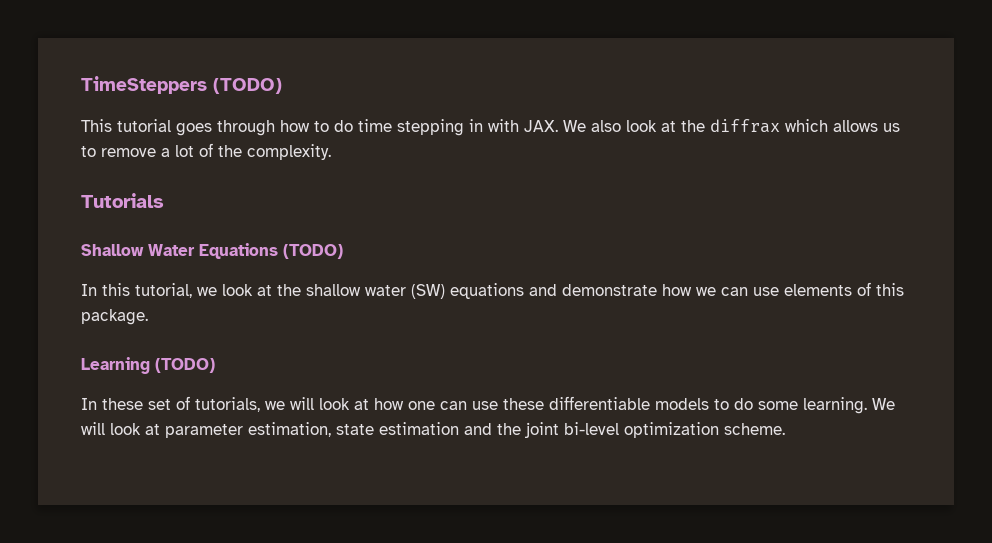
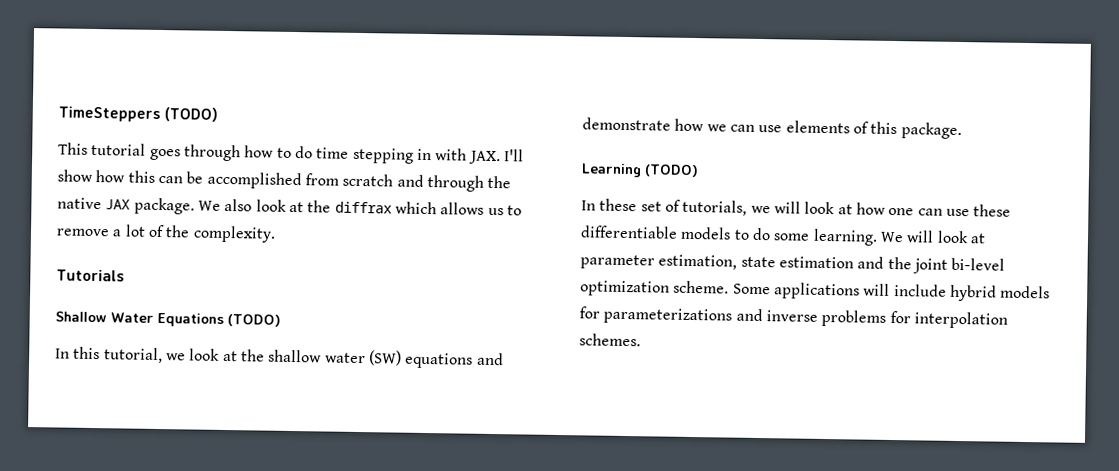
- This tutorial goes through how to do time stepping in with JAX. We also look at the diffrax which allows us to remove a lot of the complexity.
+ This tutorial goes through how to do time stepping in with JAX. I'll show how this can be accomplished from scratch and through the native JAX package. We also look at the diffrax which allows us to remove a lot of the complexity.
+ Some applications will include hybrid models for parameterizations and inverse problems for interpolation schemes.

